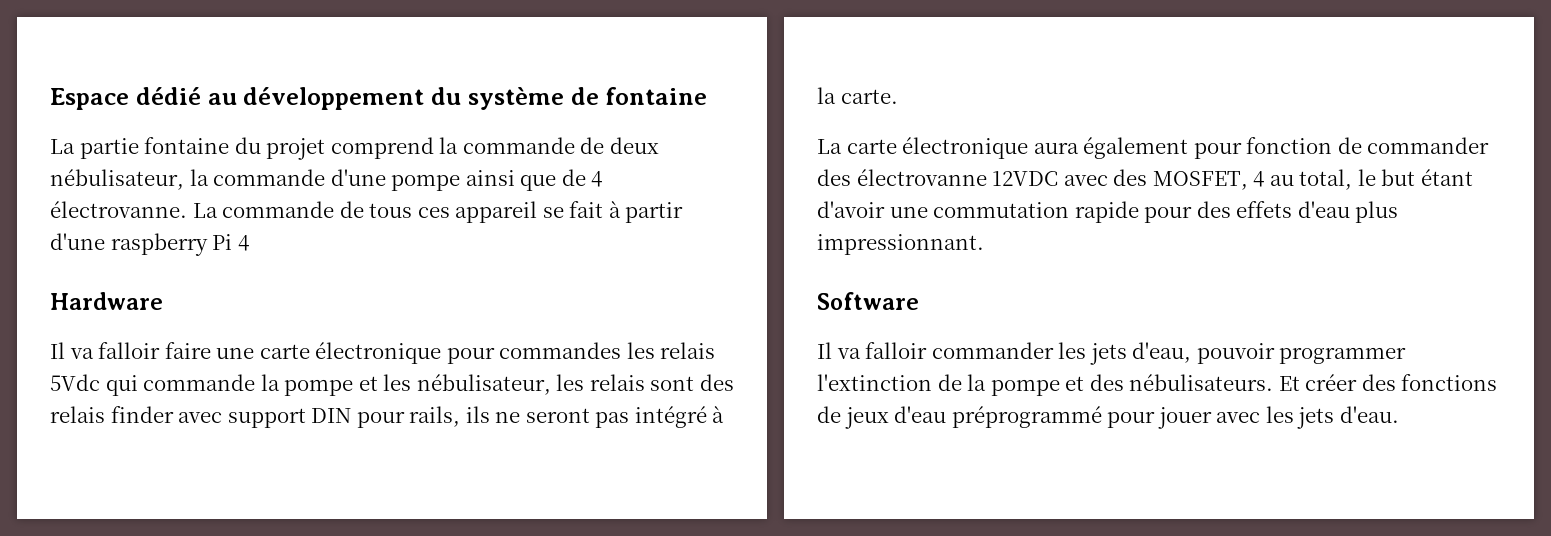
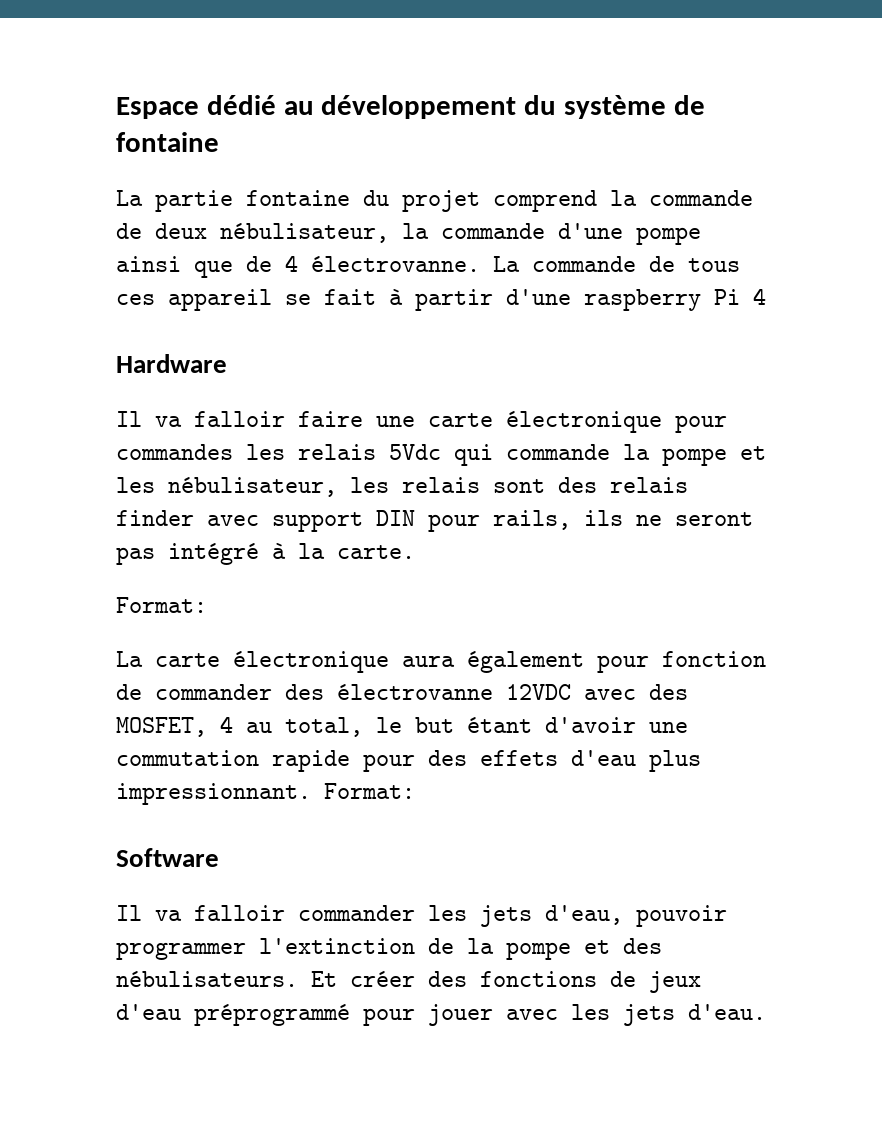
  Il va falloir faire une carte électronique pour commandes les relais 5Vdc qui commande la pompe et les nébulisateur, les relais sont des relais finder avec support DIN pour rails, ils ne seront pas intégré à la carte.
+ Format:
- La carte électronique aura également pour fonction de commander des électrovanne 12VDC avec des MOSFET, 4 au total, le but étant d'avoir une commutation rapide pour des effets d'eau plus impressionnant.
+ La carte électronique aura également pour fonction de commander des électrovanne 12VDC avec des MOSFET, 4 au total, le but étant d'avoir une commutation rapide pour des effets d'eau plus impressionnant. Format:

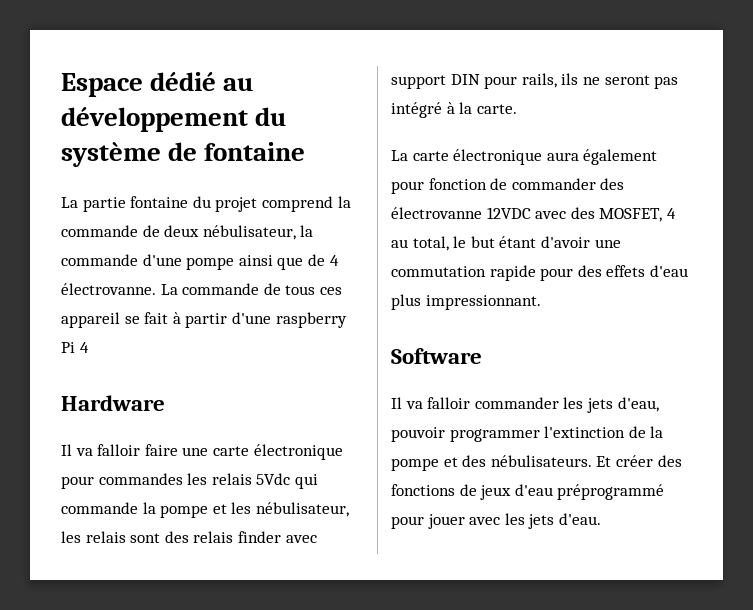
  Il va falloir faire une carte électronique pour commandes les relais 5Vdc qui commande la pompe et les nébulisateur, les relais sont des relais finder avec support DIN pour rails, ils ne seront pas intégré à la carte.
- Format:
- La carte électronique aura également pour fonction de commander des électrovanne 12VDC avec des MOSFET, 4 au total, le but étant d'avoir une commutation rapide pour des effets d'eau plus impressionnant. Format:
+ La carte électronique aura également pour fonction de commander des électrovanne 12VDC avec des MOSFET, 4 au total, le but étant d'avoir une commutation rapide pour des effets d'eau plus impressionnant.

